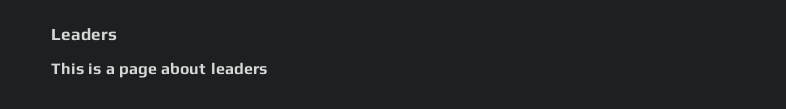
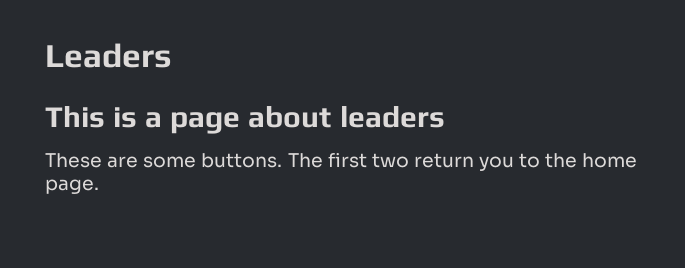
+ These are some buttons. The first two return you to the home page.

